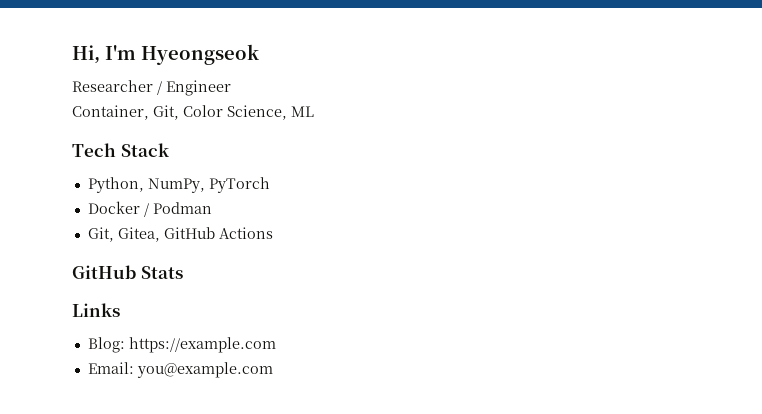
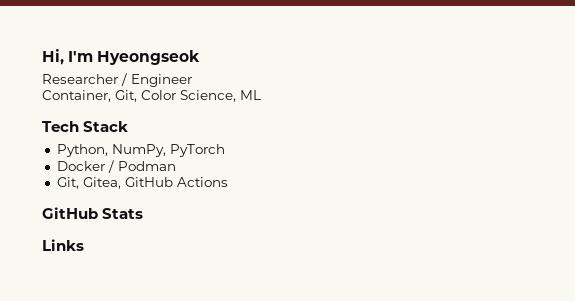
- Blog: https://example.com
- Email: you@example.com

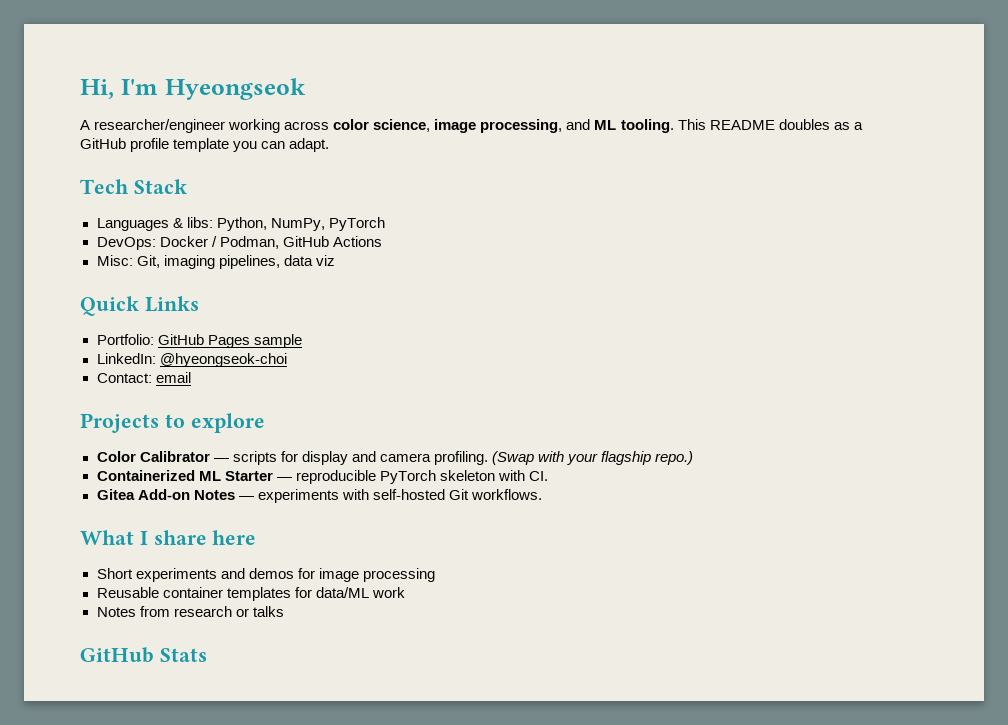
- Researcher / Engineer
- Container, Git, Color Science, ML
+ A researcher/engineer working across color science, image processing, and ML tooling. This README doubles as a GitHub profile template you can adapt.
- Python, NumPy, PyTorch
+ Languages & libs: Python, NumPy, PyTorch
- Docker / Podman
- Git, Gitea, GitHub Actions
+ DevOps: Docker / Podman, GitHub Actions
+ Misc: Git, imaging pipelines, data viz
+ Quick Links
+ Portfolio: GitHub Pages sample
+ LinkedIn: @hyeongseok-choi
+ Contact: email
+ Projects to explore
+ Color Calibrator — scripts for display and camera profiling. (Swap with your flagship repo.)
+ Containerized ML Starter — reproducible PyTorch skeleton with CI.
+ Gitea Add-on Notes — experiments with self-hosted Git workflows.
+ What I share here
+ Short experiments and demos for image processing
+ Reusable container templates for data/ML work
+ Notes from research or talks
- Links

